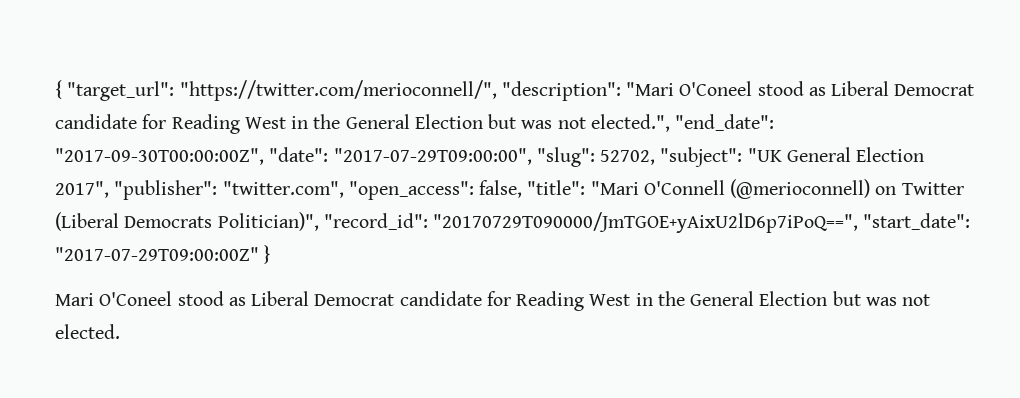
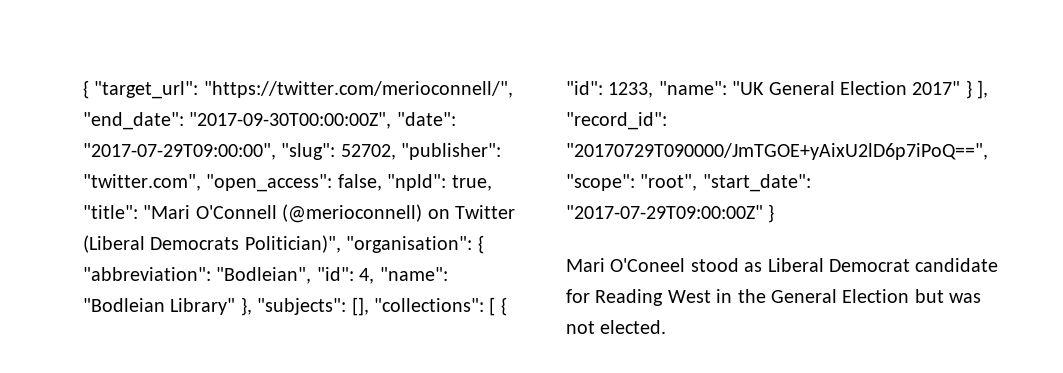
- { "target_url": "https://twitter.com/merioconnell/", "description": "Mari O'Coneel stood as Liberal Democrat candidate for Reading West in the General Election but was not elected.", "end_date": "2017-09-30T00:00:00Z", "date": "2017-07-29T09:00:00", "slug": 52702, "subject": "UK General Election 2017", "publisher": "twitter.com", "open_access": false, "title": "Mari O'Connell (@merioconnell) on Twitter (Liberal Democrats Politician)", "record_id": "20170729T090000/JmTGOE+yAixU2lD6p7iPoQ==", "start_date": "2017-07-29T09:00:00Z" }
+ { "target_url": "https://twitter.com/merioconnell/", "end_date": "2017-09-30T00:00:00Z", "date": "2017-07-29T09:00:00", "slug": 52702, "publisher": "twitter.com", "open_access": false, "npld": true, "title": "Mari O'Connell (@merioconnell) on Twitter (Liberal Democrats Politician)", "organisation": { "abbreviation": "Bodleian", "id": 4, "name": "Bodleian Library" }, "subjects": [], "collections": [ { "id": 1233, "name": "UK General Election 2017" } ], "record_id": "20170729T090000/JmTGOE+yAixU2lD6p7iPoQ==", "scope": "root", "start_date": "2017-07-29T09:00:00Z" }

